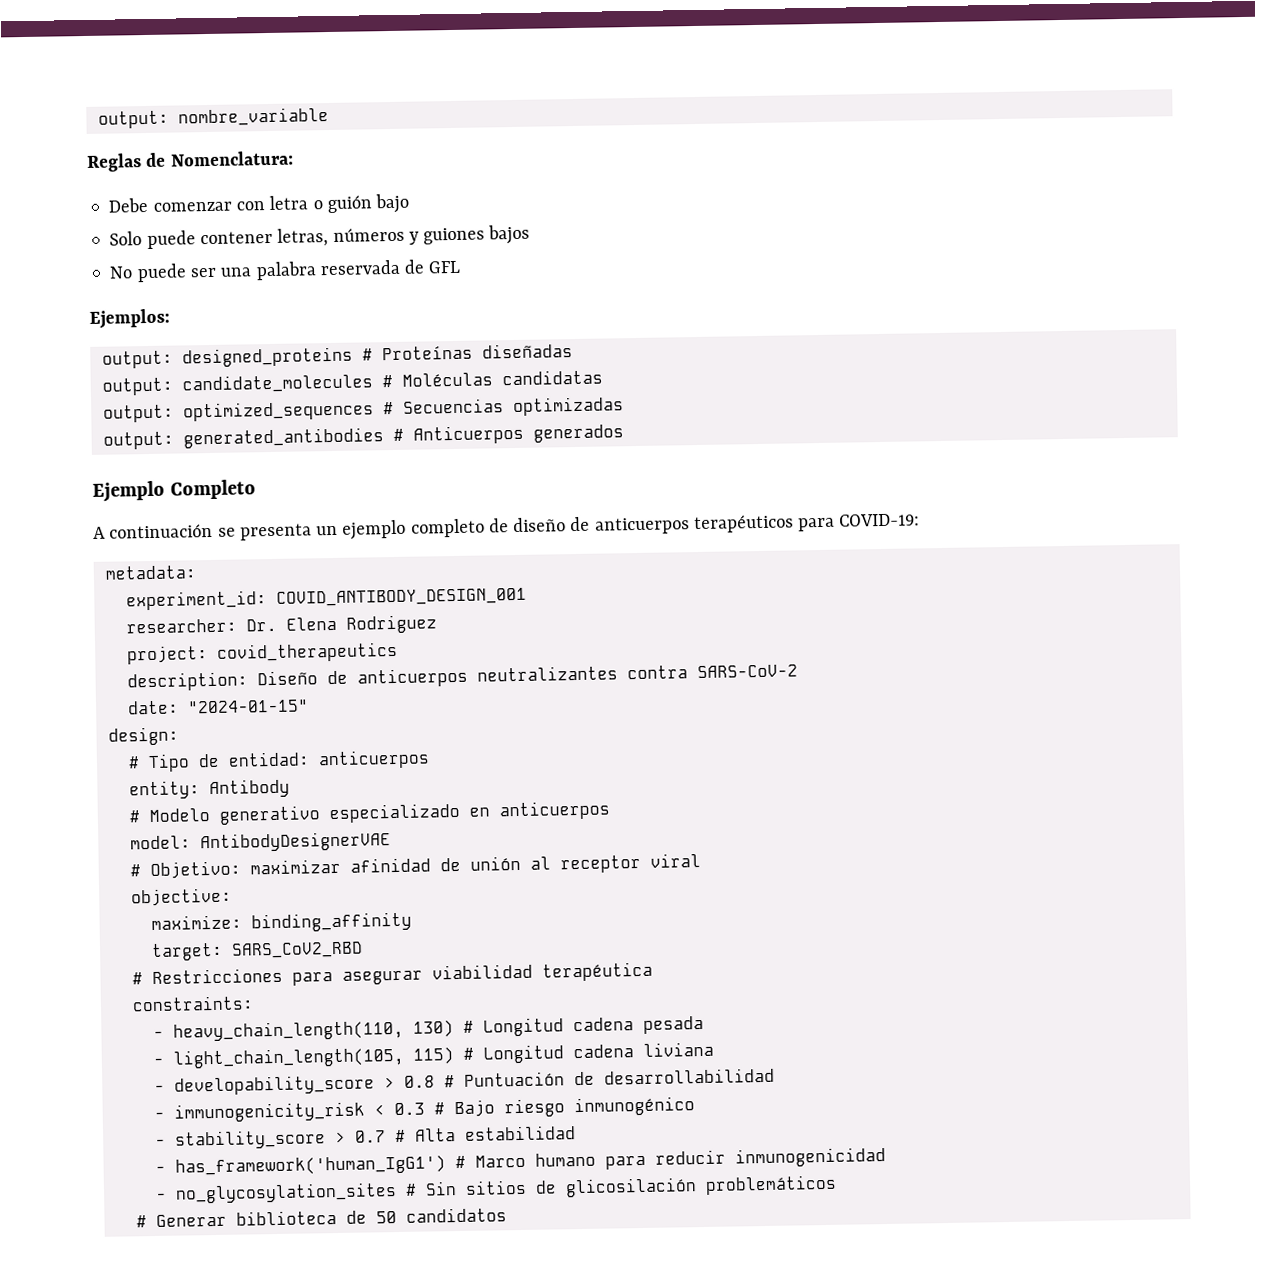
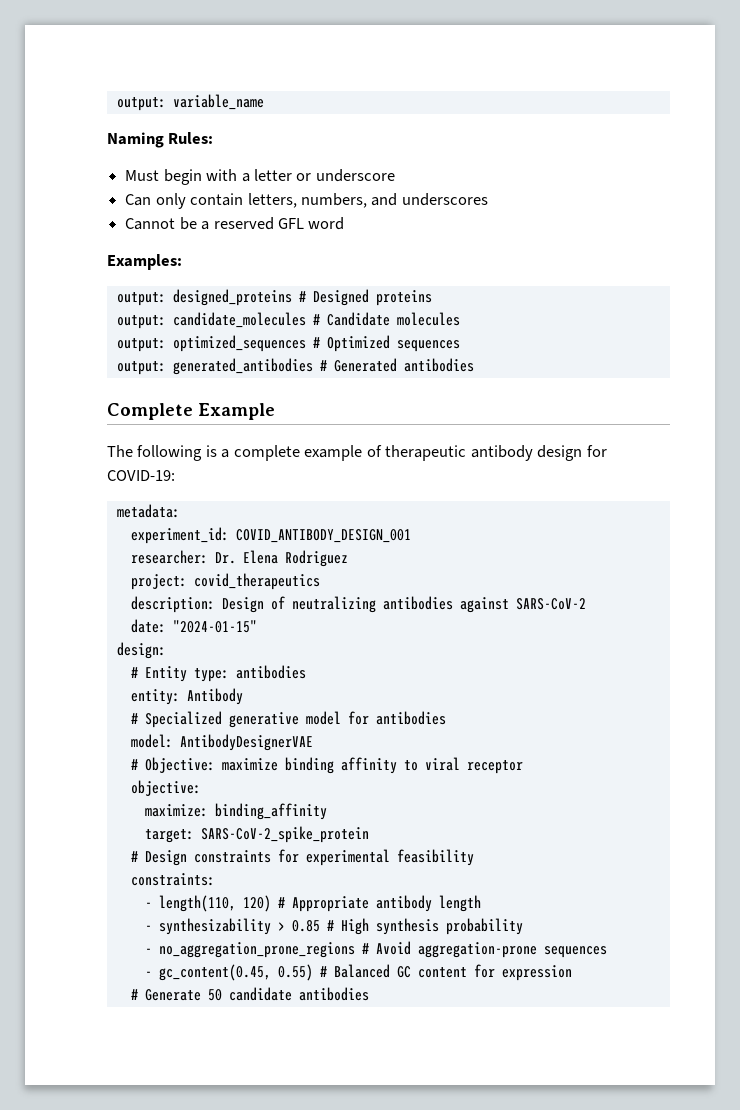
- output: nombre_variable
- Reglas de Nomenclatura:
- Debe comenzar con letra o guión bajo
- Solo puede contener letras, números y guiones bajos
- No puede ser una palabra reservada de GFL
- Ejemplos:
+ output: variable_name
+ Naming Rules:
+ Must begin with a letter or underscore
+ Can only contain letters, numbers, and underscores
+ Cannot be a reserved GFL word
+ Examples:
- output: designed_proteins # Proteínas diseñadas
+ output: designed_proteins # Designed proteins
- output: candidate_molecules # Moléculas candidatas
+ output: candidate_molecules # Candidate molecules
- output: optimized_sequences # Secuencias optimizadas
+ output: optimized_sequences # Optimized sequences
- output: generated_antibodies # Anticuerpos generados
- Ejemplo Completo
- A continuación se presenta un ejemplo completo de diseño de anticuerpos terapéuticos para COVID-19:
+ output: generated_antibodies # Generated antibodies
+ Complete Example
+ The following is a complete example of therapeutic antibody design for COVID-19:
- description: Diseño de anticuerpos neutralizantes contra SARS-CoV-2
+ description: Design of neutralizing antibodies against SARS-CoV-2
- # Tipo de entidad: anticuerpos
+ # Entity type: antibodies
- # Modelo generativo especializado en anticuerpos
+ # Specialized generative model for antibodies
  model: AntibodyDesignerVAE
- # Objetivo: maximizar afinidad de unión al receptor viral
+ # Objective: maximize binding affinity to viral receptor
- target: SARS_CoV2_RBD
- # Restricciones para asegurar viabilidad terapéutica
+ target: SARS-CoV-2_spike_protein
+ # Design constraints for experimental feasibility
  constraints:
- - heavy_chain_length(110, 130) # Longitud cadena pesada
- - light_chain_length(105, 115) # Longitud cadena liviana
- - developability_score > 0.8 # Puntuación de desarrollabilidad
- - immunogenicity_risk < 0.3 # Bajo riesgo inmunogénico
- - stability_score > 0.7 # Alta estabilidad
- - has_framework('human_IgG1') # Marco humano para reducir inmunogenicidad
- - no_glycosylation_sites # Sin sitios de glicosilación problemáticos
- # Generar biblioteca de 50 candidatos
+ - length(110, 120) # Appropriate antibody length
+ - synthesizability > 0.85 # High synthesis probability
+ - no_aggregation_prone_regions # Avoid aggregation-prone sequences
+ - gc_content(0.45, 0.55) # Balanced GC content for expression
+ # Generate 50 candidate antibodies

